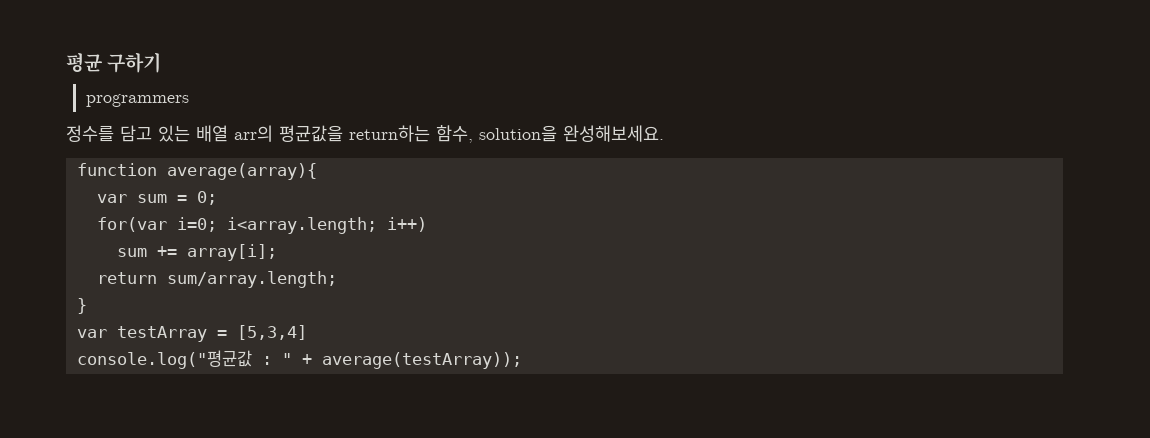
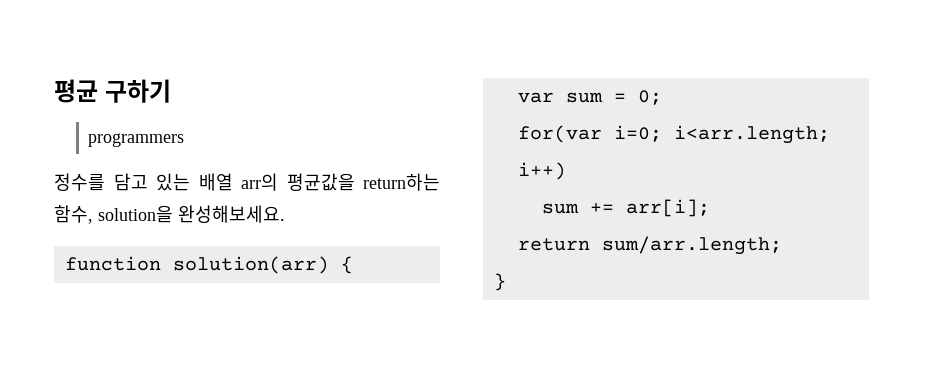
- function average(array){
+ function solution(arr) {
- for(var i=0; i<array.length; i++)
+ for(var i=0; i<arr.length; i++)
- sum += array[i];
+ sum += arr[i];
- return sum/array.length;
+ return sum/arr.length;
- var testArray = [5,3,4]
- console.log("평균값 : " + average(testArray));

